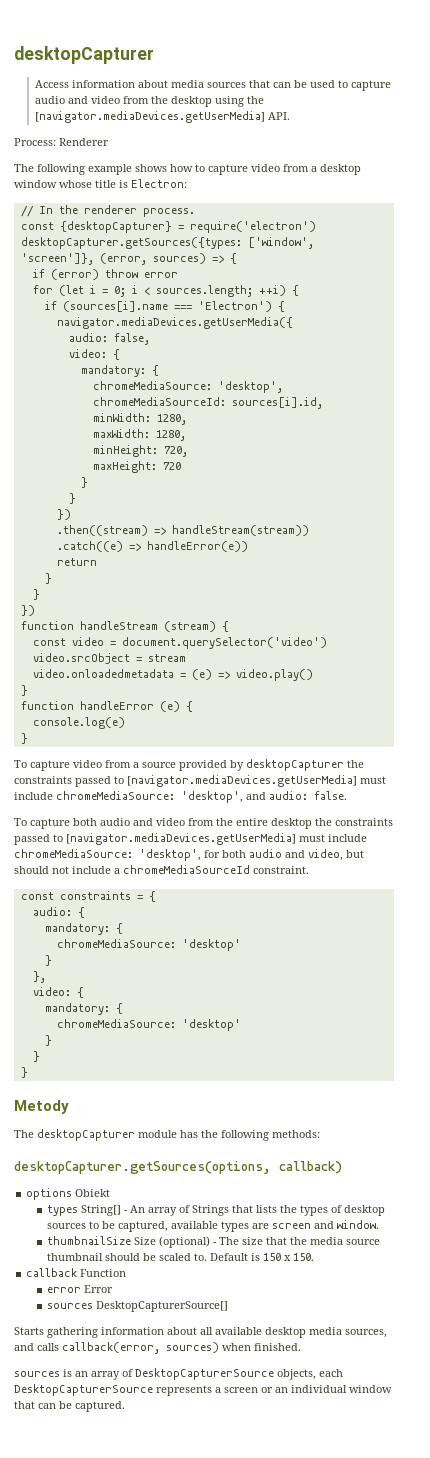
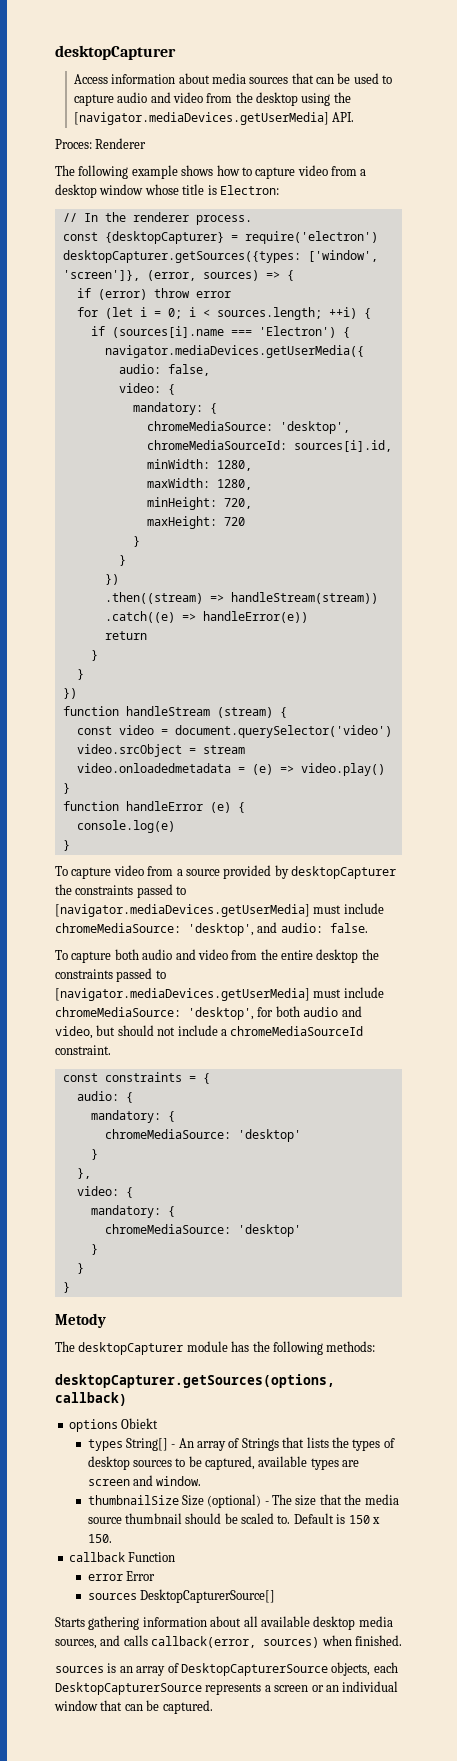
- Process: Renderer
+ Proces: Renderer

